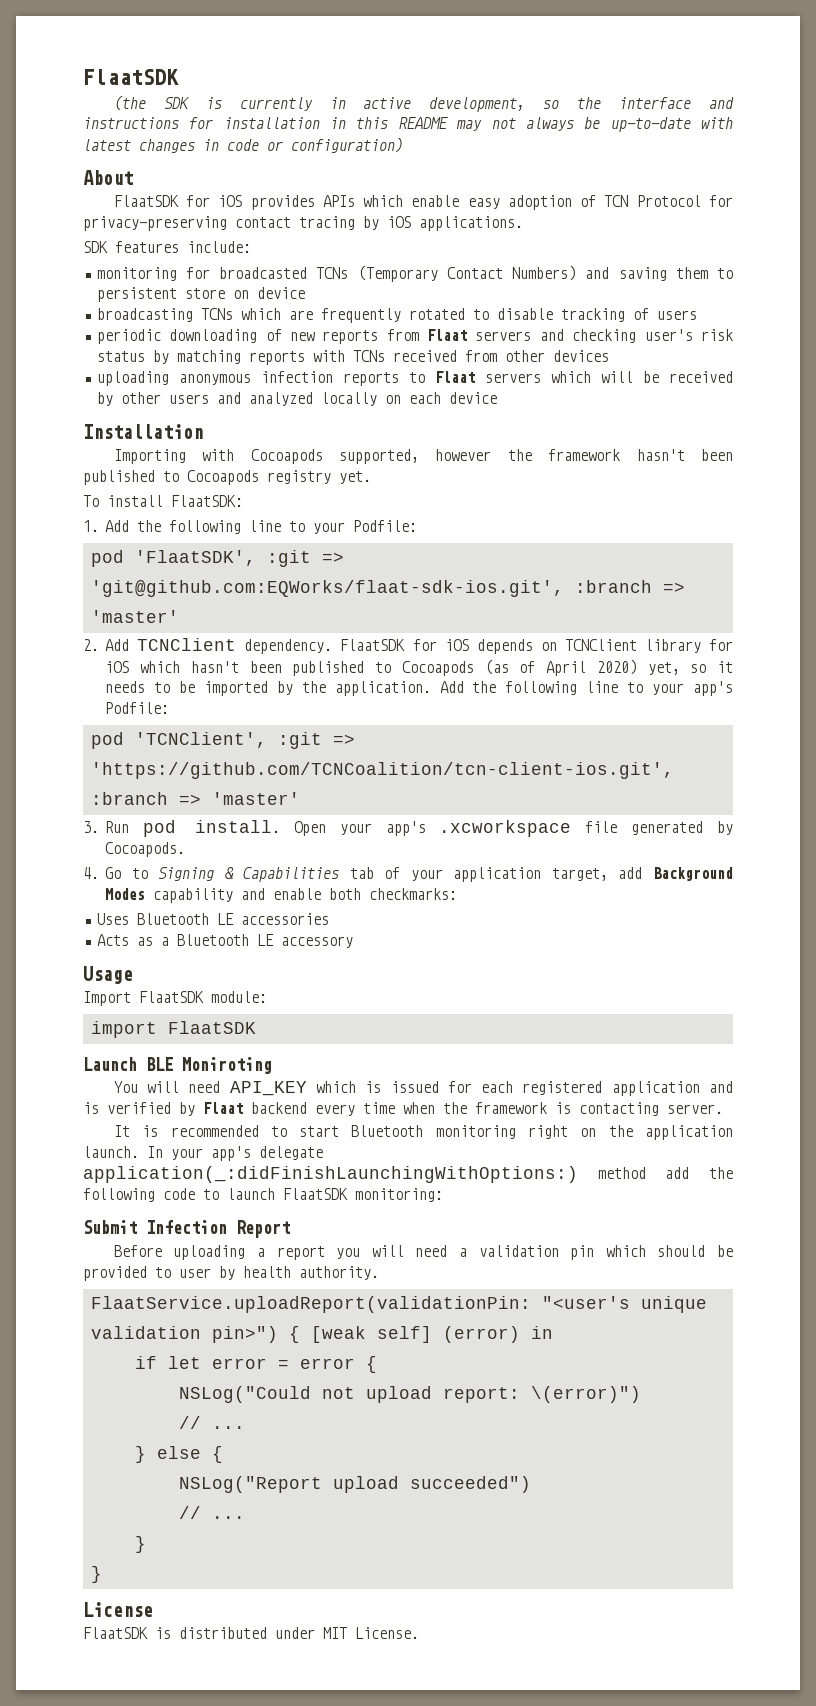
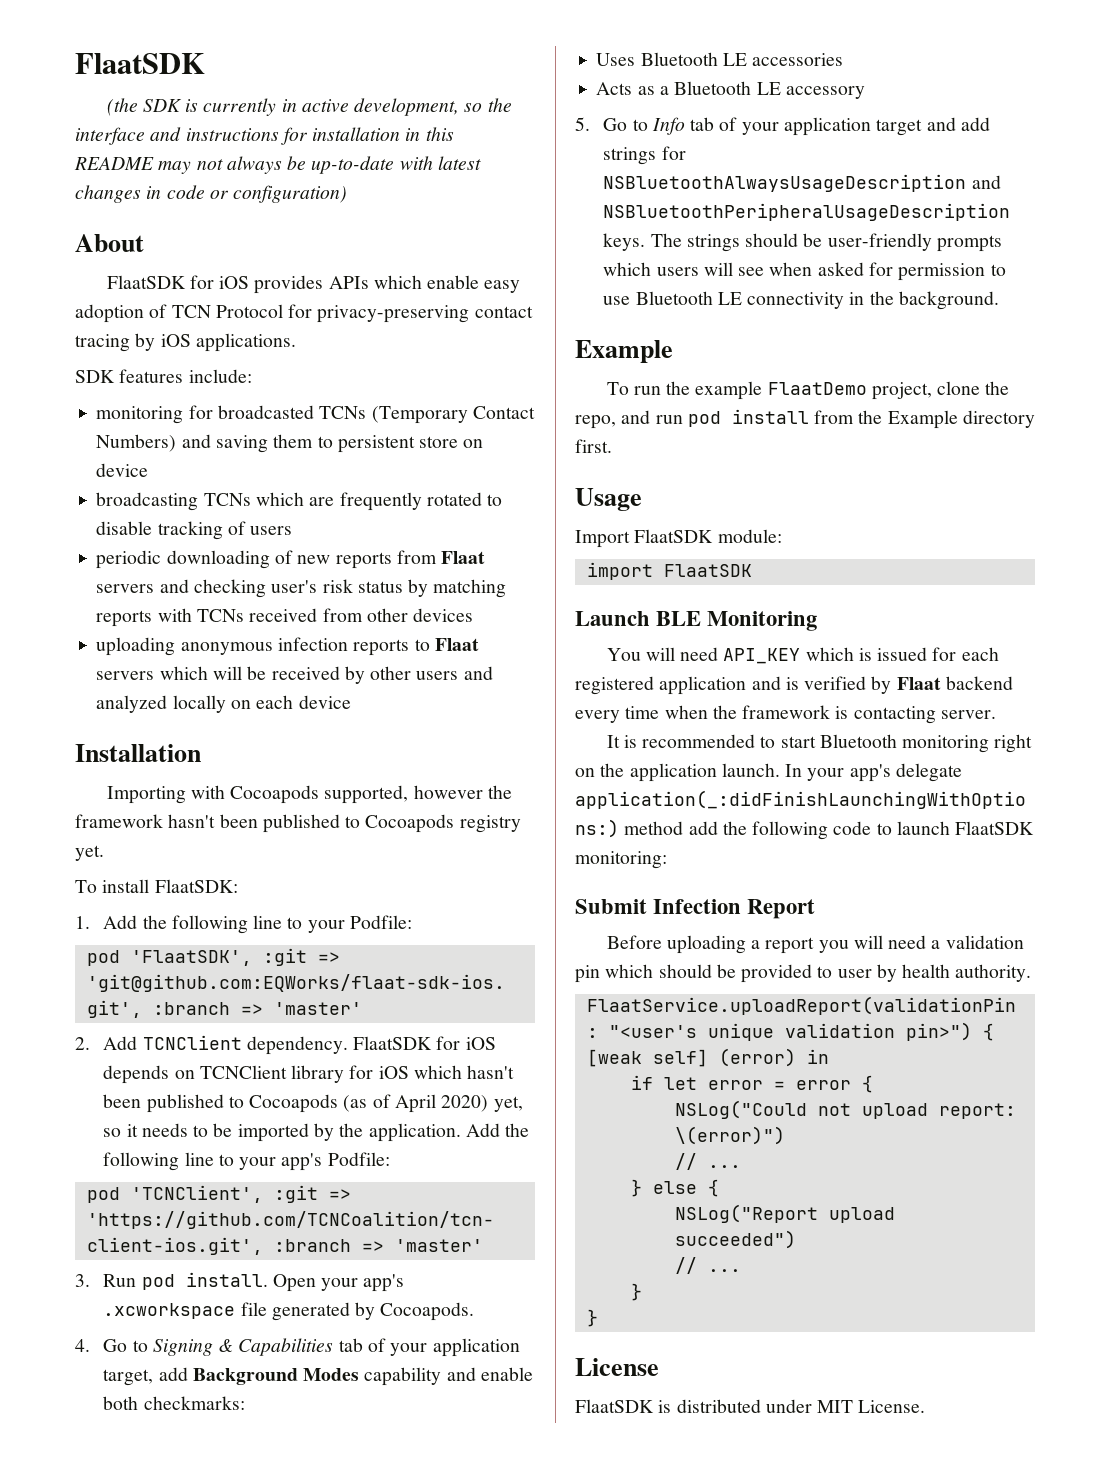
+ 5. Go to Info tab of your application target and add strings for NSBluetoothAlwaysUsageDescription and NSBluetoothPeripheralUsageDescription keys. The strings should be user-friendly prompts which users will see when asked for permission to use Bluetooth LE connectivity in the background.
+ Example
+ To run the example FlaatDemo project, clone the repo, and run pod install from the Example directory first.
- Launch BLE Moniroting
+ Launch BLE Monitoring

